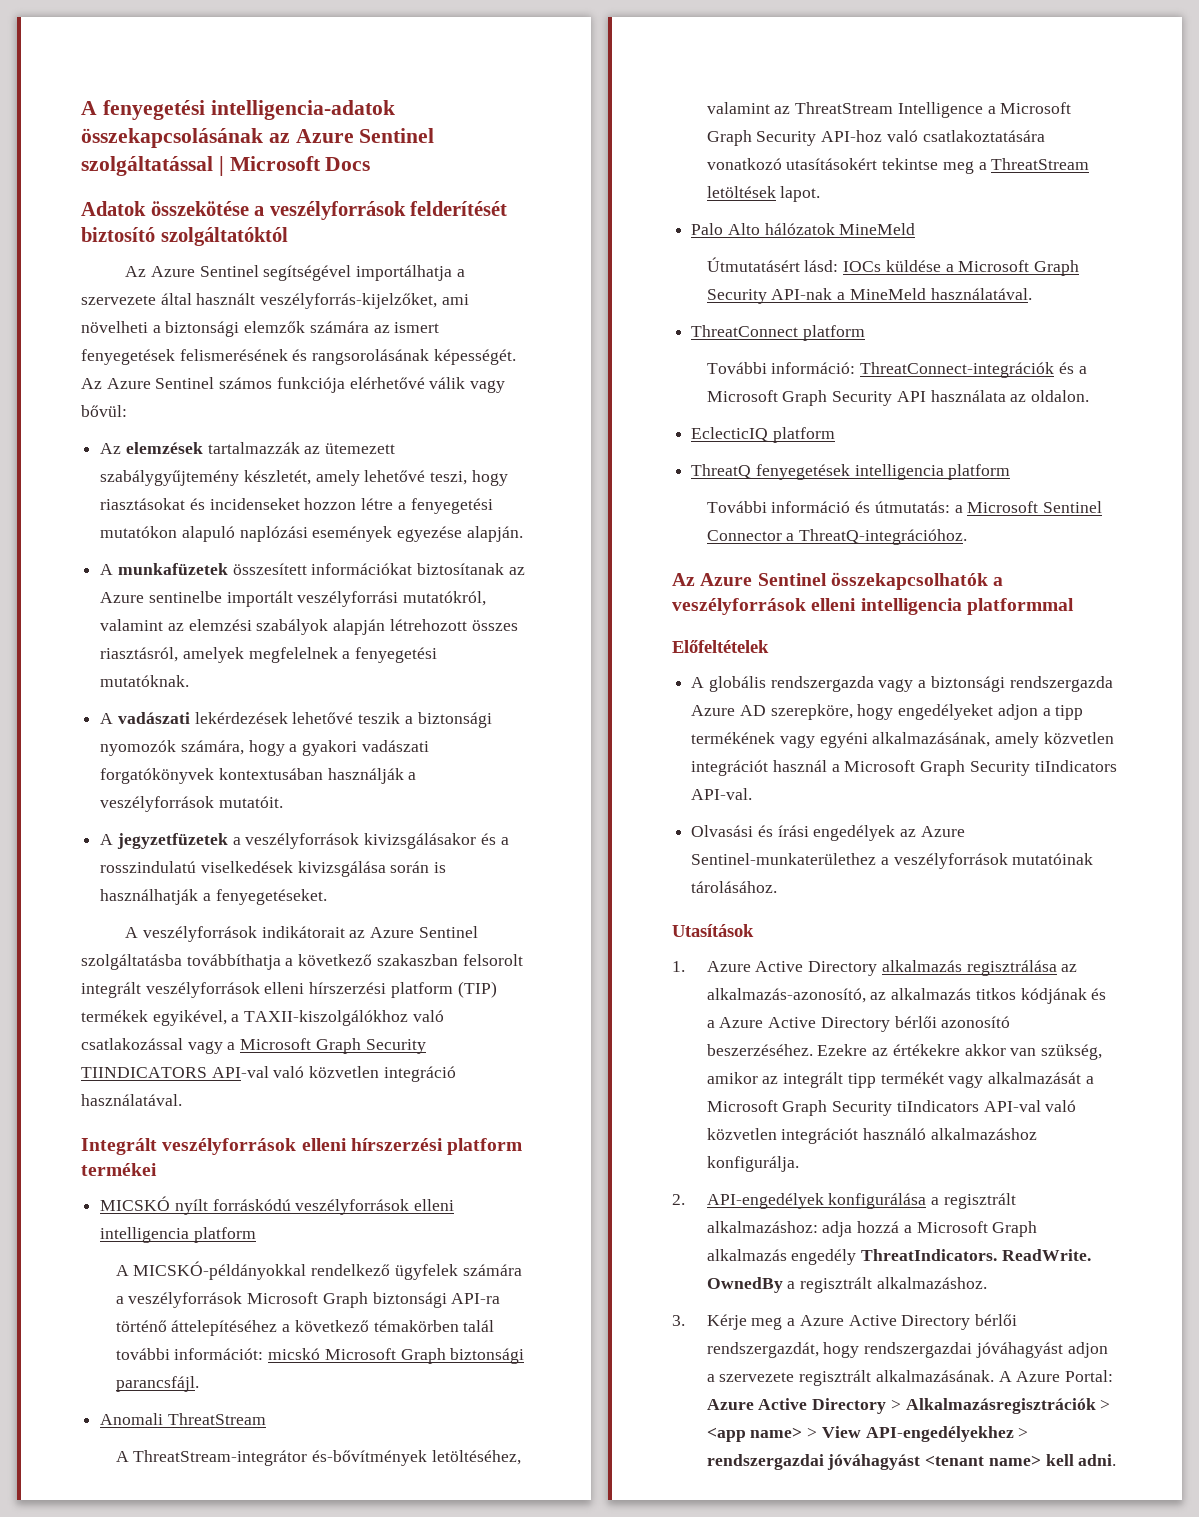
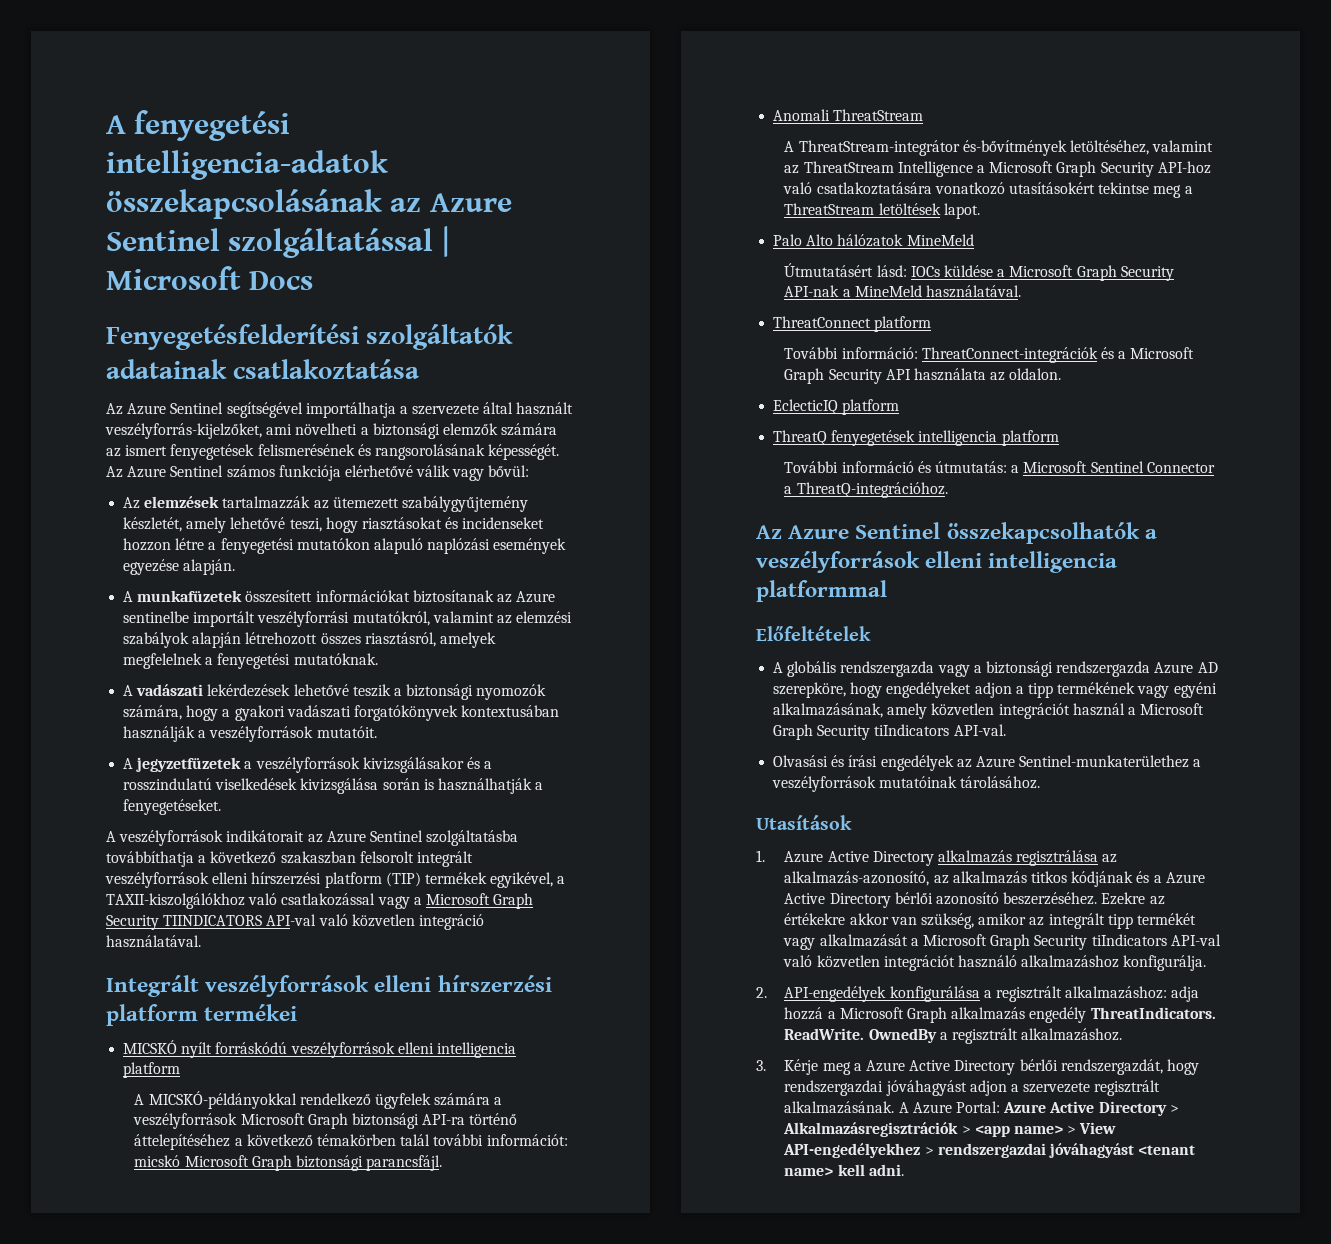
- Adatok összekötése a veszélyforrások felderítését biztosító szolgáltatóktól
+ Fenyegetésfelderítési szolgáltatók adatainak csatlakoztatása

